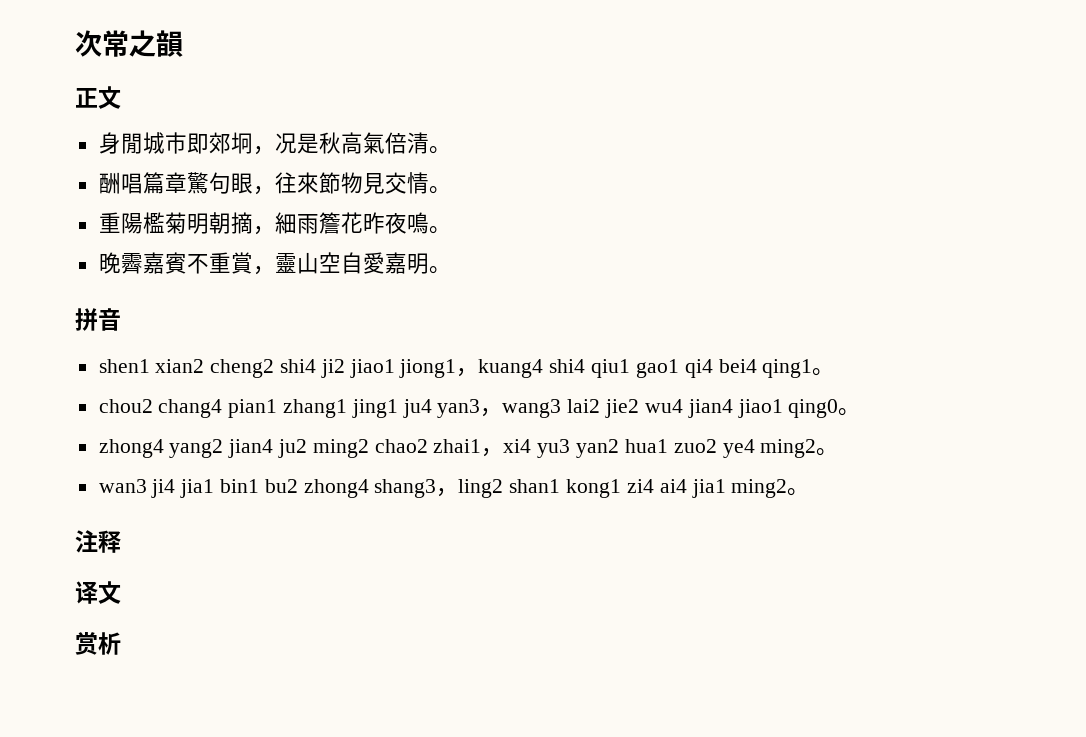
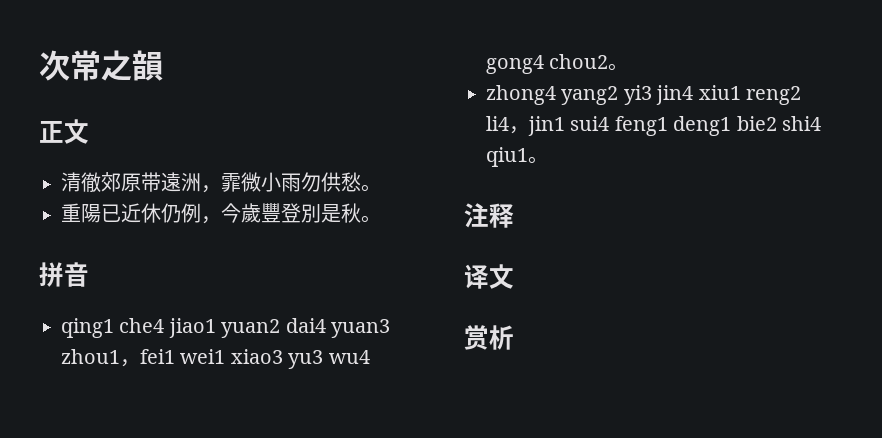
- 身閒城市即郊坰，况是秋高氣倍清。
- 酬唱篇章驚句眼，往來節物見交情。
- 重陽檻菊明朝摘，細雨簷花昨夜鳴。
- 晚霽嘉賓不重賞，靈山空自愛嘉明。
+ 清徹郊原带遠洲，霏微小雨勿供愁。
+ 重陽已近休仍例，今歲豐登別是秋。
  拼音
- shen1 xian2 cheng2 shi4 ji2 jiao1 jiong1，kuang4 shi4 qiu1 gao1 qi4 bei4 qing1。
- chou2 chang4 pian1 zhang1 jing1 ju4 yan3，wang3 lai2 jie2 wu4 jian4 jiao1 qing0。
- zhong4 yang2 jian4 ju2 ming2 chao2 zhai1，xi4 yu3 yan2 hua1 zuo2 ye4 ming2。
- wan3 ji4 jia1 bin1 bu2 zhong4 shang3，ling2 shan1 kong1 zi4 ai4 jia1 ming2。
+ qing1 che4 jiao1 yuan2 dai4 yuan3 zhou1，fei1 wei1 xiao3 yu3 wu4 gong4 chou2。
+ zhong4 yang2 yi3 jin4 xiu1 reng2 li4，jin1 sui4 feng1 deng1 bie2 shi4 qiu1。

